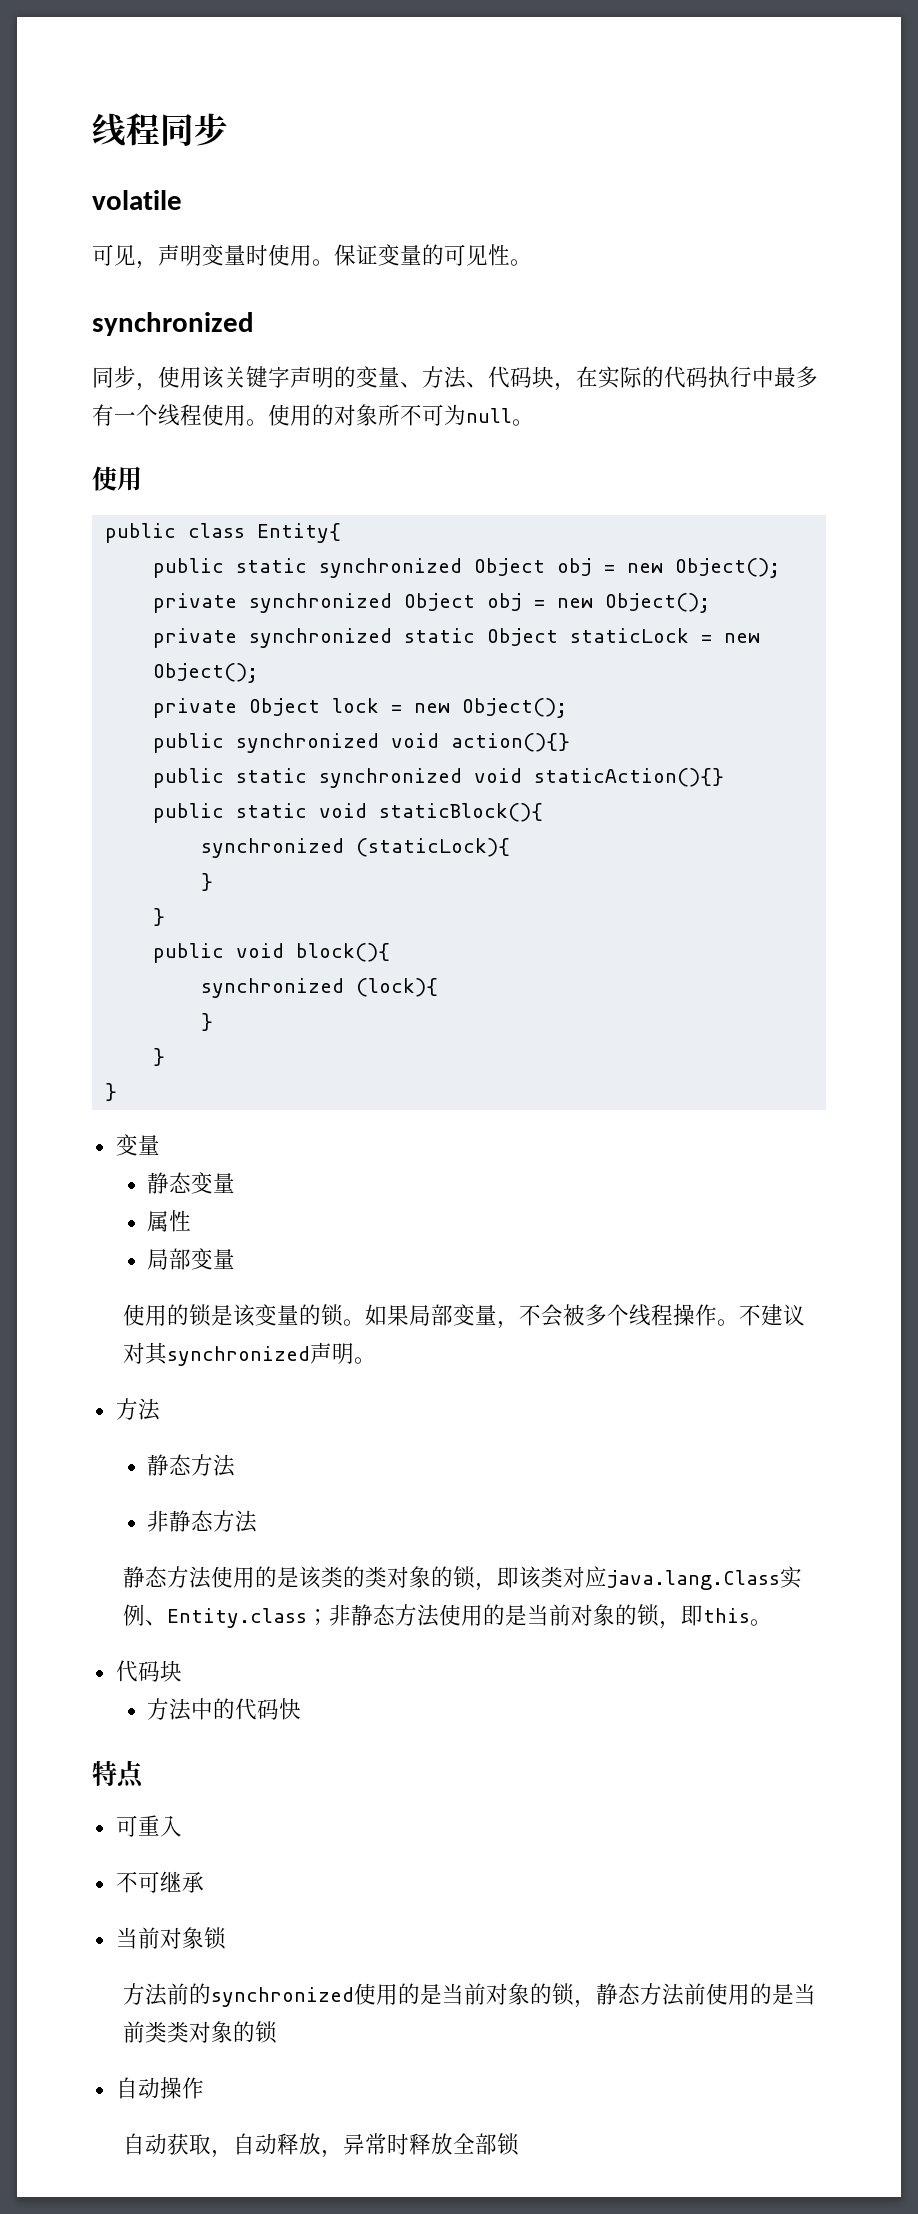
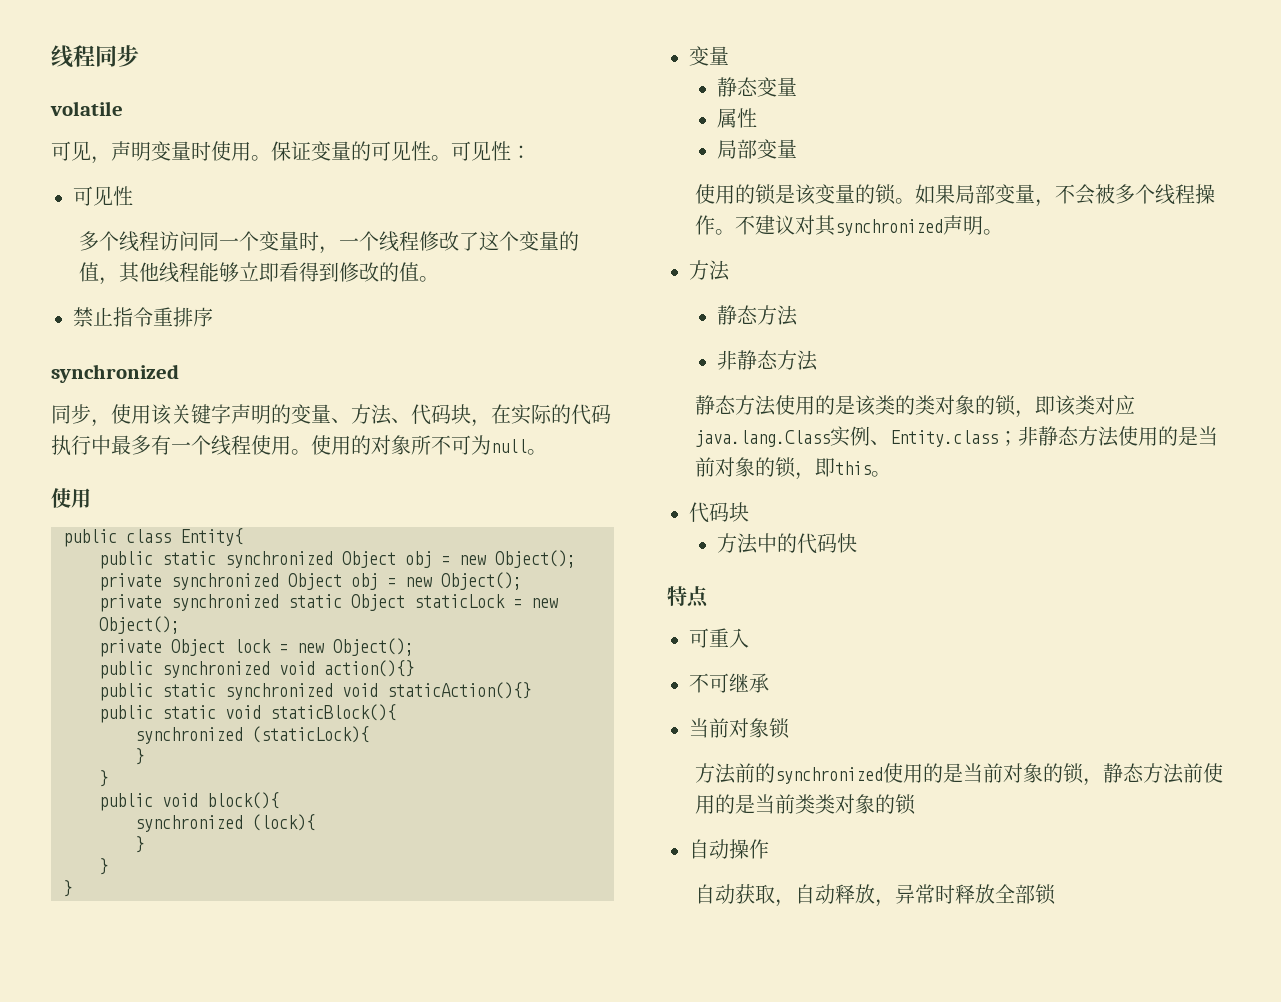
+ 可见性：
+ 可见性
+ 多个线程访问同一个变量时，一个线程修改了这个变量的值，其他线程能够立即看得到修改的值。
+ 禁止指令重排序

